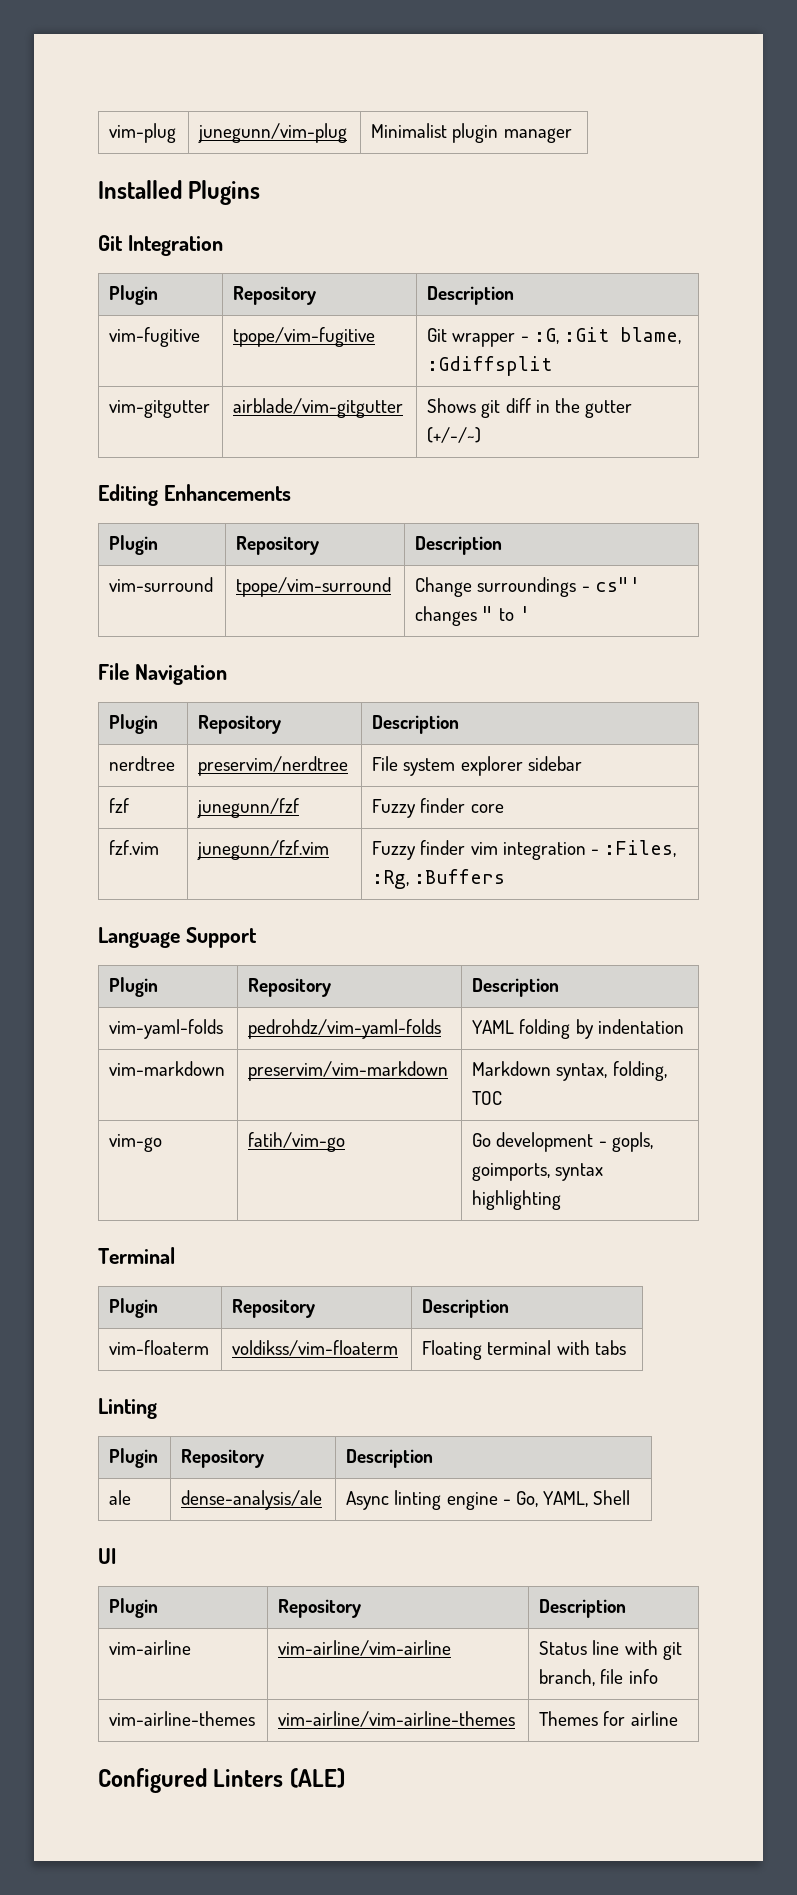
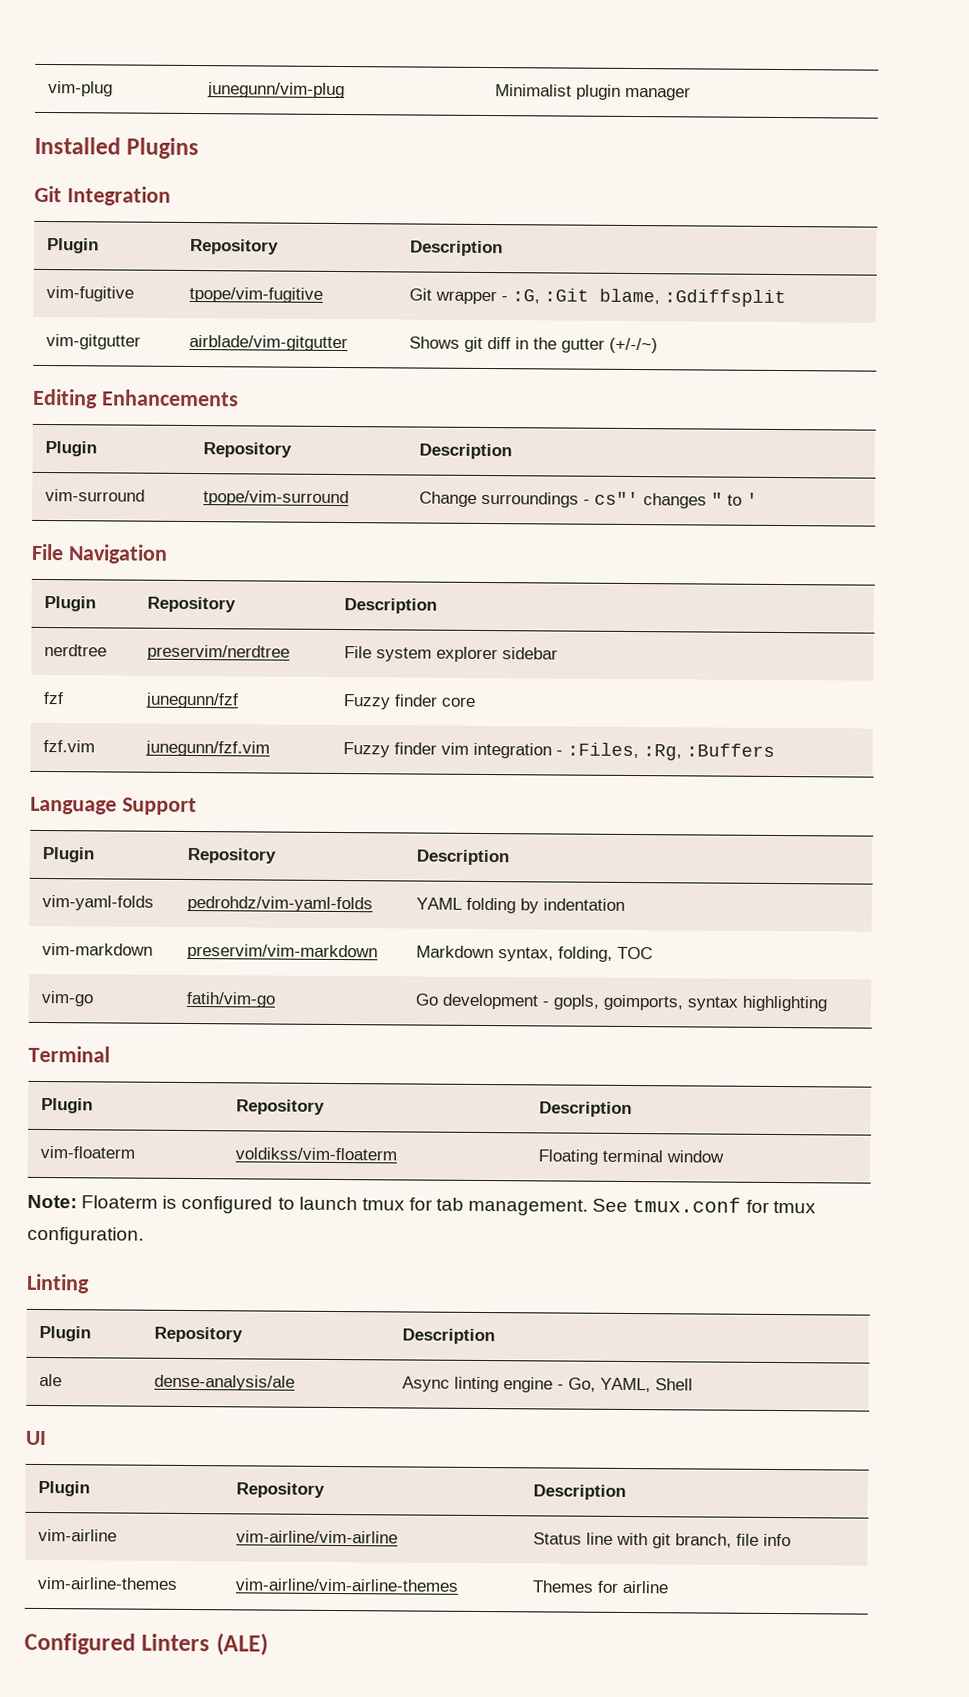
- vim-floaterm | voldikss/vim-floaterm | Floating terminal with tabs
+ vim-floaterm | voldikss/vim-floaterm | Floating terminal window
+ Note: Floaterm is configured to launch tmux for tab management. See tmux.conf for tmux configuration.

